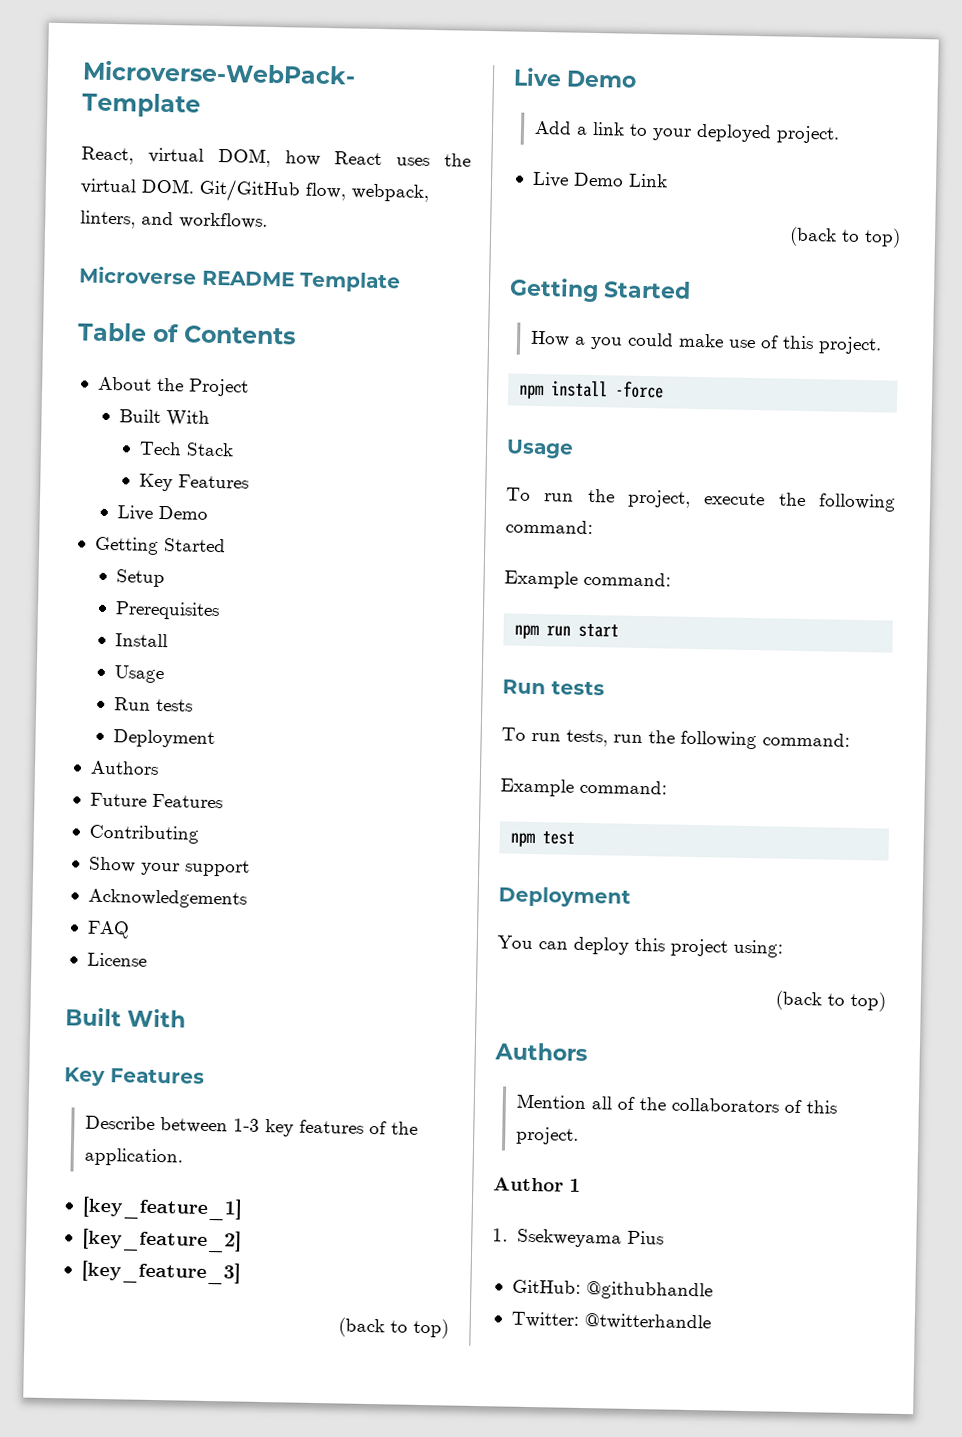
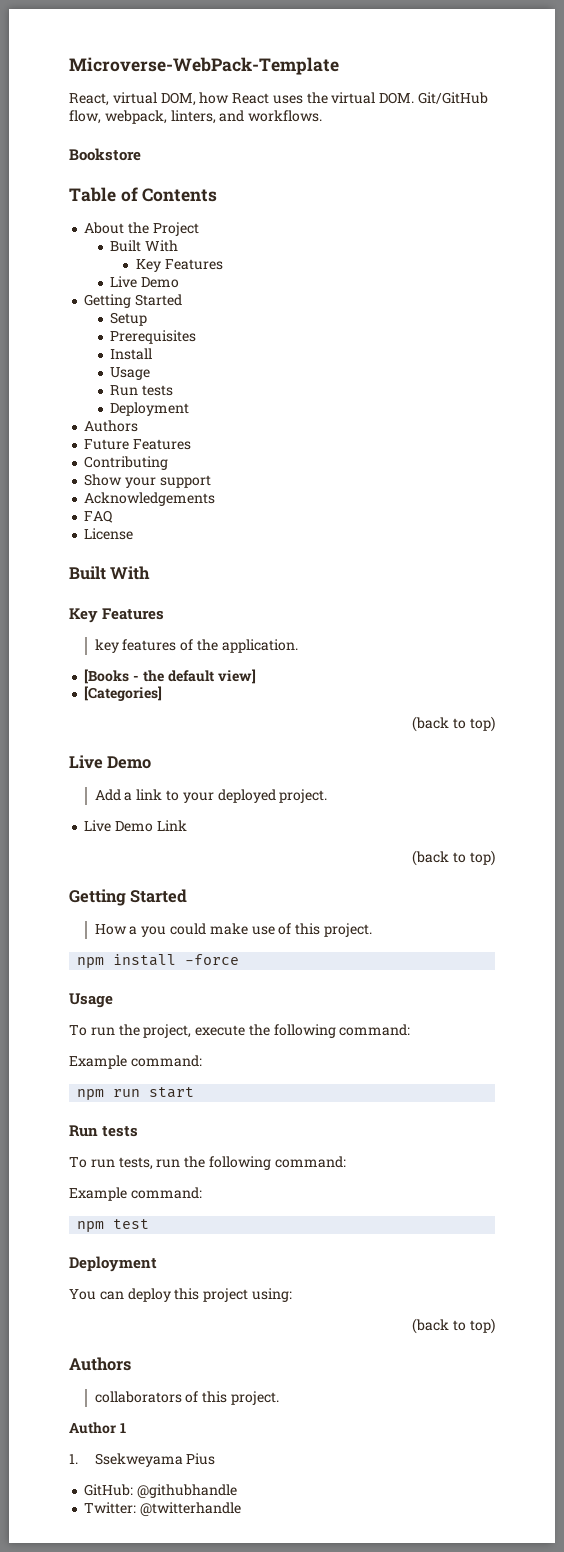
- Microverse README Template
+ Bookstore
- Tech Stack
- Describe between 1-3 key features of the application.
+ key features of the application.
- [key_feature_1]
- [key_feature_2]
- [key_feature_3]
+ [Books - the default view]
+ [Categories]
- Mention all of the collaborators of this project.
+ collaborators of this project.

